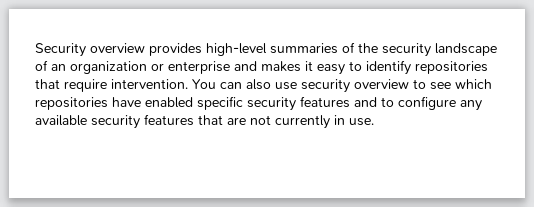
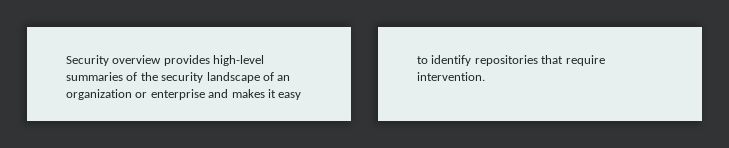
- You can also use security overview to see which repositories have enabled specific security features and to configure any available security features that are not currently in use.

